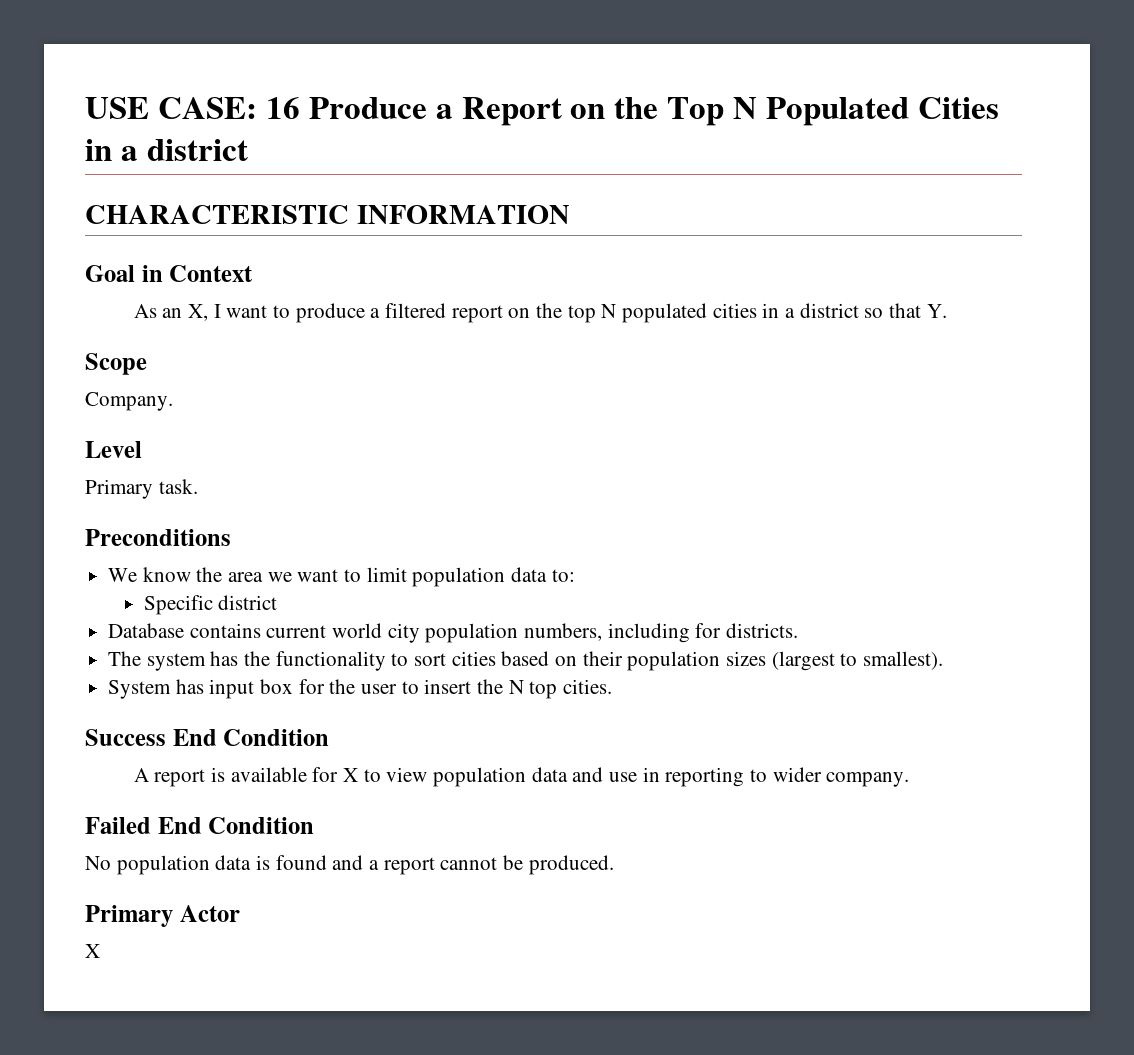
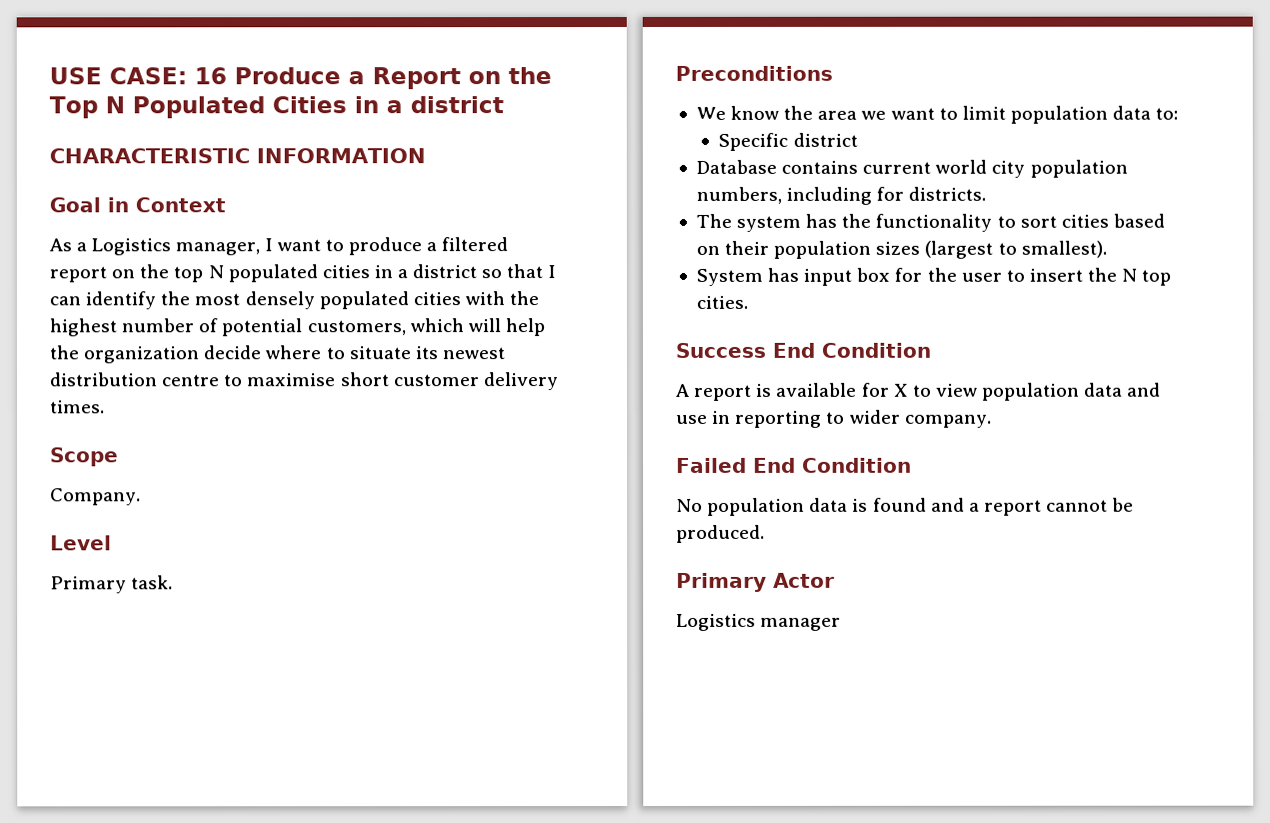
- As an X, I want to produce a filtered report on the top N populated cities in a district so that Y.
+ As a Logistics manager, I want to produce a filtered report on the top N populated cities in a district so that I can identify the most densely populated cities with the highest number of potential customers, which will help the organization decide where to situate its newest distribution centre to maximise short customer delivery times.
  Primary Actor
- X
+ Logistics manager

